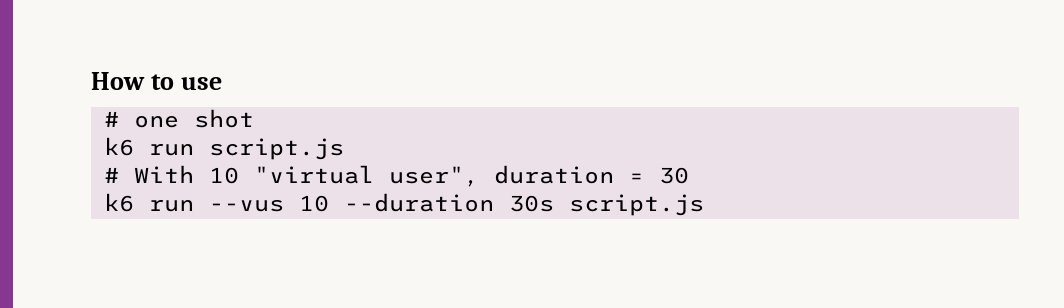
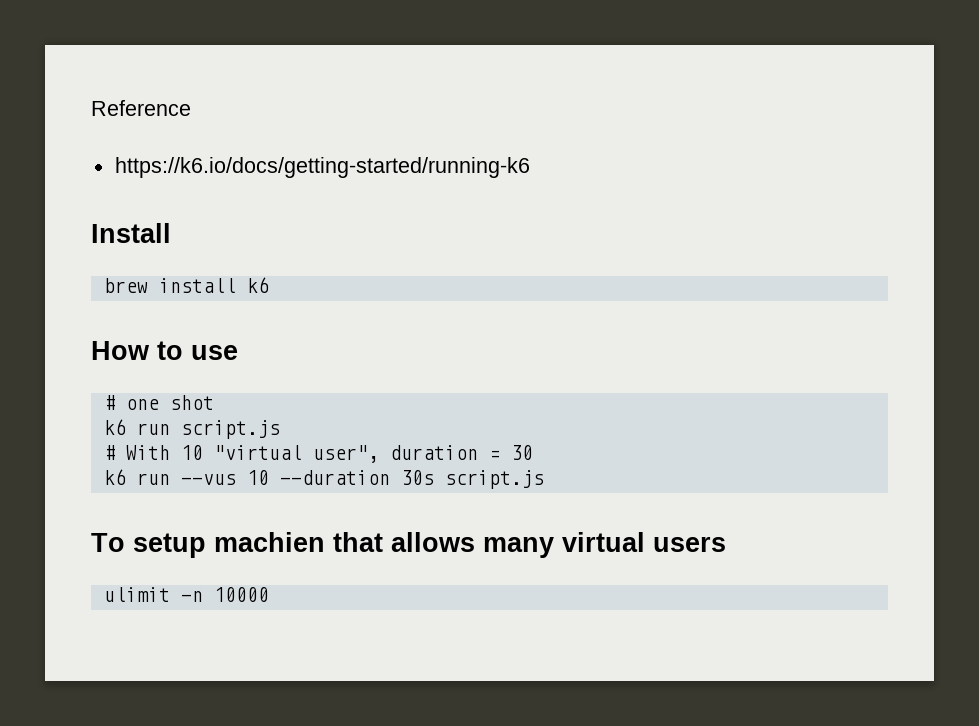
+ Reference
+ https://k6.io/docs/getting-started/running-k6
+ Install
+ brew install k6
+ To setup machien that allows many virtual users
+ ulimit -n 10000

